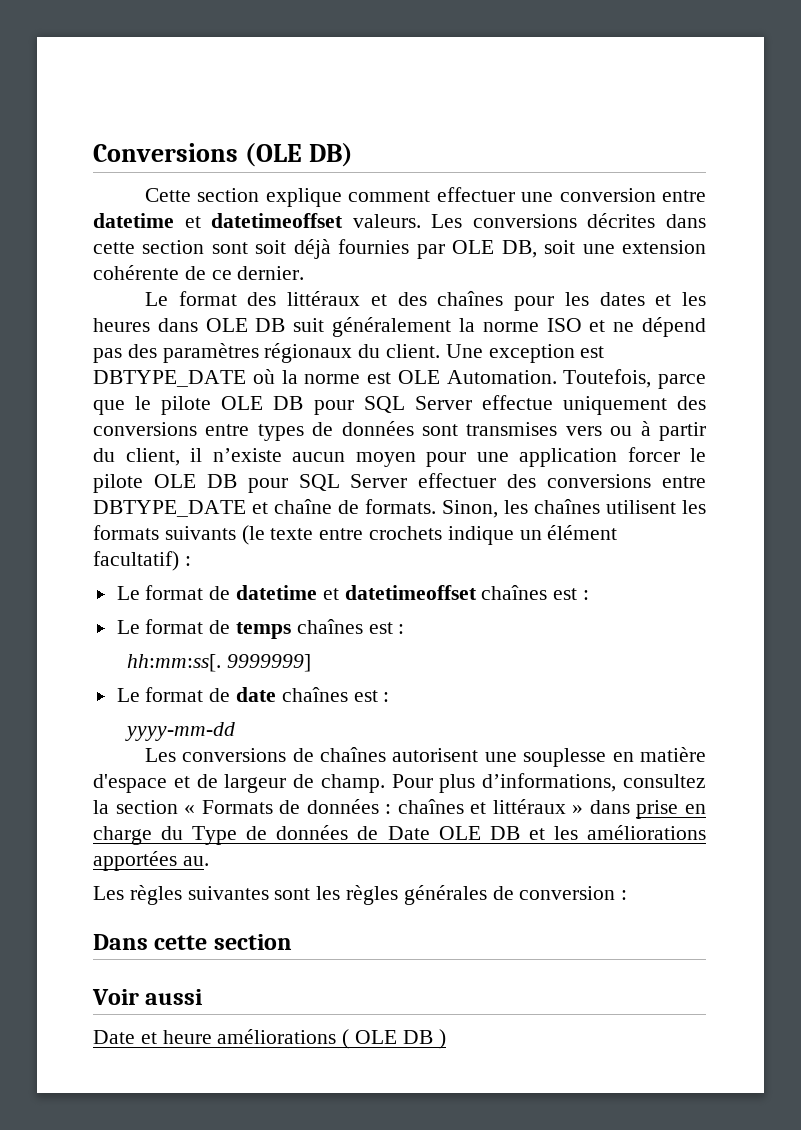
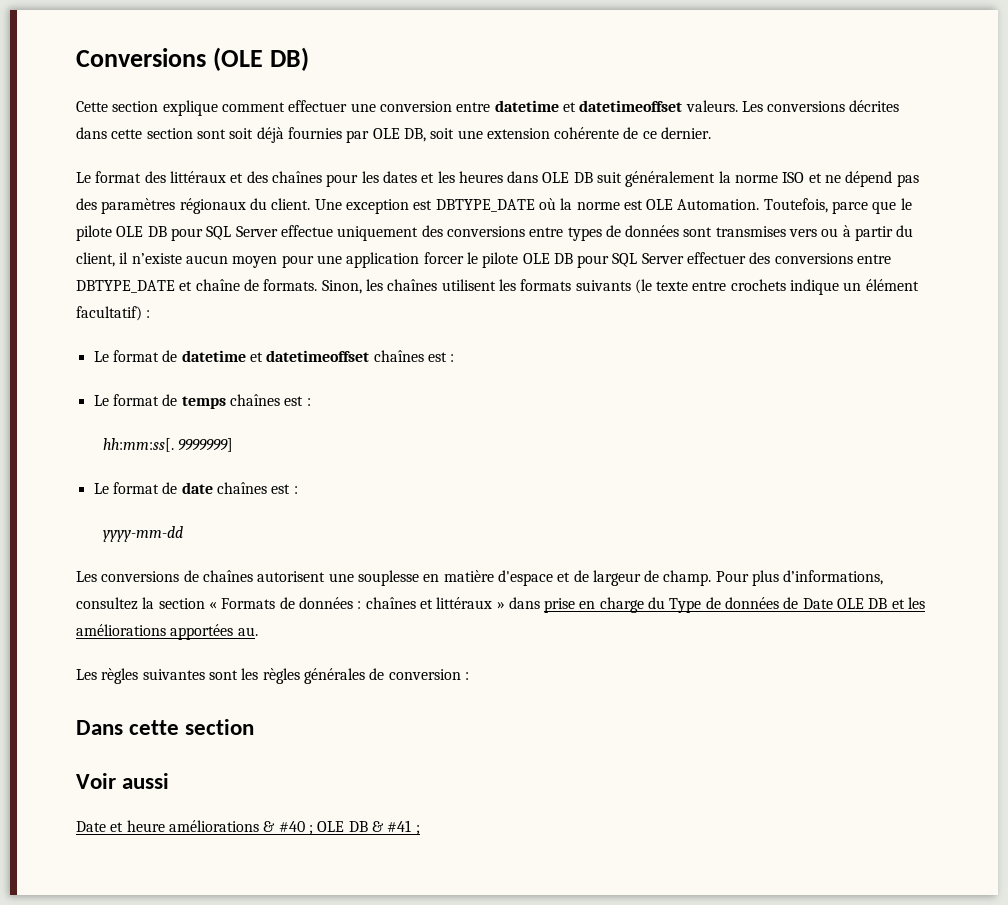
- Date et heure améliorations ( OLE DB )
+ Date et heure améliorations & #40 ; OLE DB & #41 ;

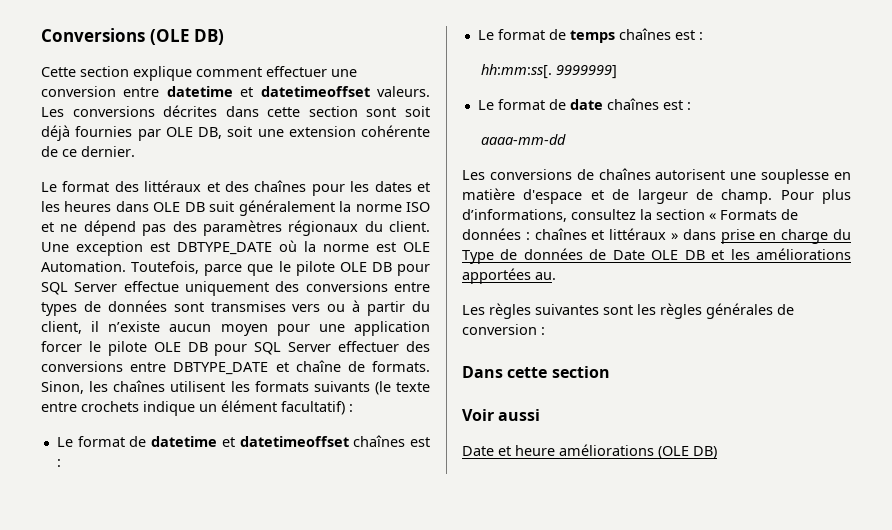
- yyyy-mm-dd
+ aaaa-mm-dd
- Date et heure améliorations & #40 ; OLE DB & #41 ;
+ Date et heure améliorations (OLE DB)

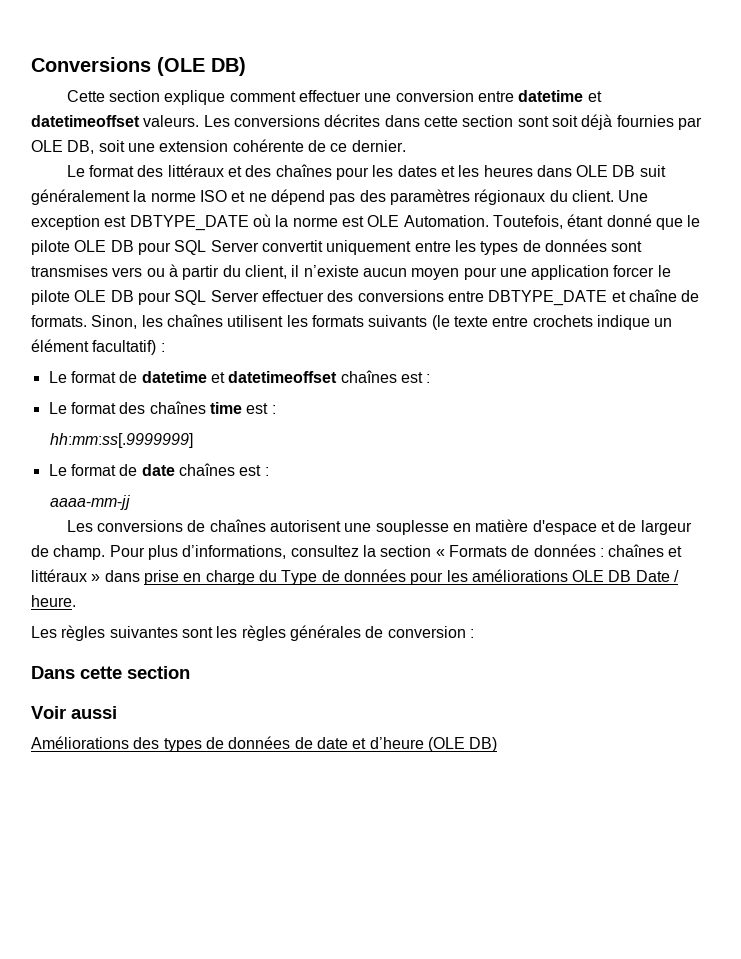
- Toutefois, parce que le pilote OLE DB pour SQL Server effectue uniquement des conversions entre types de données sont transmises vers ou à partir du client, il n’existe aucun moyen pour une application forcer le pilote OLE DB pour SQL Server effectuer des conversions entre DBTYPE_DATE et chaîne de formats.
+ Toutefois, étant donné que le pilote OLE DB pour SQL Server convertit uniquement entre les types de données sont transmises vers ou à partir du client, il n’existe aucun moyen pour une application forcer le pilote OLE DB pour SQL Server effectuer des conversions entre DBTYPE_DATE et chaîne de formats.
- Le format de temps chaînes est :
- hh:mm:ss[. 9999999]
+ Le format des chaînes time est :
+ hh:mm:ss[.9999999]
- aaaa-mm-dd
+ aaaa-mm-jj
- Pour plus d’informations, consultez la section « Formats de données : chaînes et littéraux » dans prise en charge du Type de données de Date OLE DB et les améliorations apportées au.
+ Pour plus d’informations, consultez la section « Formats de données : chaînes et littéraux » dans prise en charge du Type de données pour les améliorations OLE DB Date / heure.
- Date et heure améliorations (OLE DB)
+ Améliorations des types de données de date et d’heure (OLE DB)

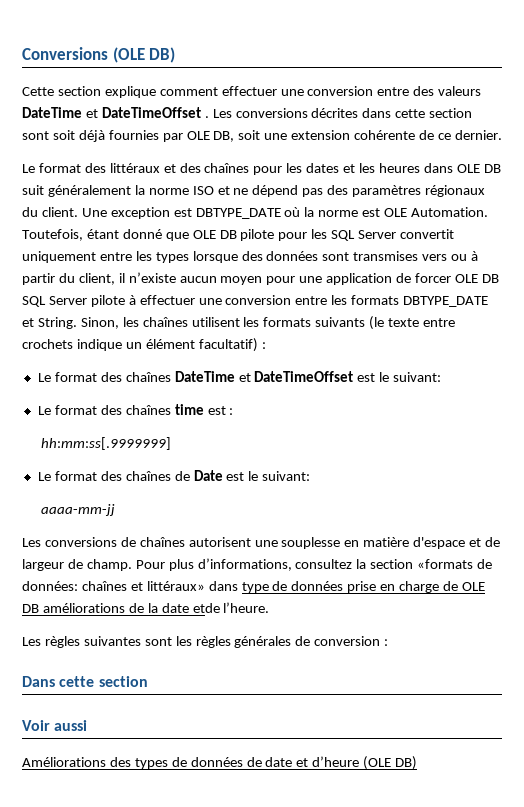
- Cette section explique comment effectuer une conversion entre datetime et datetimeoffset valeurs.
+ Cette section explique comment effectuer une conversion entre des valeurs DateTime et DateTimeOffset .
- Toutefois, étant donné que le pilote OLE DB pour SQL Server convertit uniquement entre les types de données sont transmises vers ou à partir du client, il n’existe aucun moyen pour une application forcer le pilote OLE DB pour SQL Server effectuer des conversions entre DBTYPE_DATE et chaîne de formats.
+ Toutefois, étant donné que OLE DB pilote pour les SQL Server convertit uniquement entre les types lorsque des données sont transmises vers ou à partir du client, il n’existe aucun moyen pour une application de forcer OLE DB SQL Server pilote à effectuer une conversion entre les formats DBTYPE_DATE et String.
- Le format de datetime et datetimeoffset chaînes est :
+ Le format des chaînes DateTime et DateTimeOffset est le suivant:
- Le format de date chaînes est :
+ Le format des chaînes de Date est le suivant:
- Pour plus d’informations, consultez la section « Formats de données : chaînes et littéraux » dans prise en charge du Type de données pour les améliorations OLE DB Date / heure.
+ Pour plus d’informations, consultez la section «formats de données: chaînes et littéraux» dans type de données prise en charge de OLE DB améliorations de la date etde l’heure.

